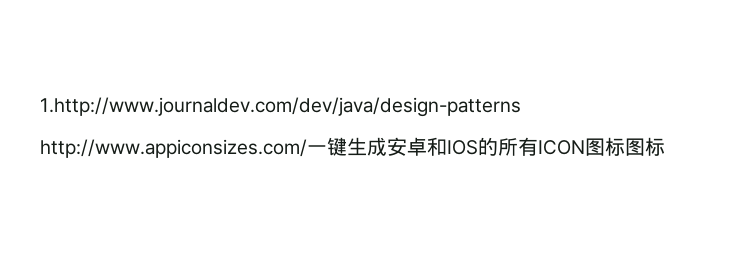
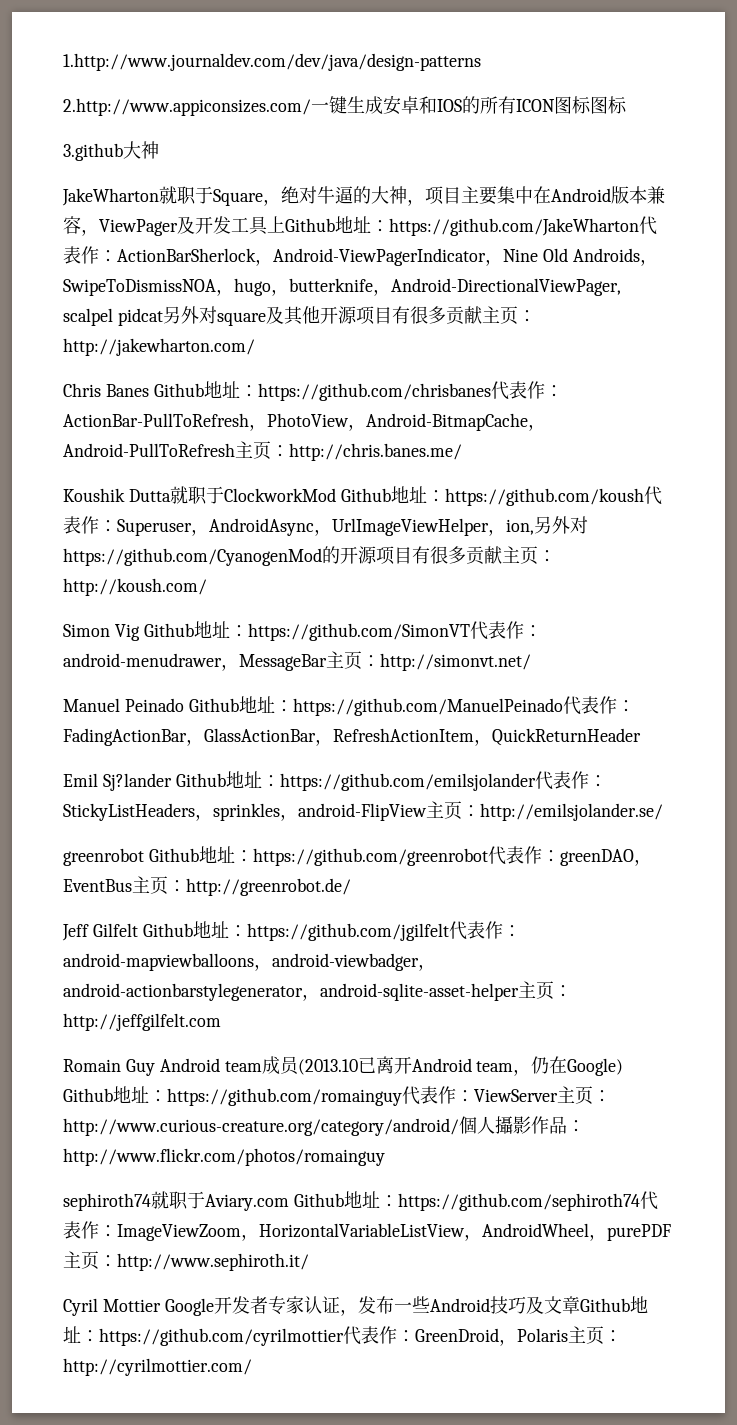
- http://www.appiconsizes.com/一键生成安卓和IOS的所有ICON图标图标
+ 2.http://www.appiconsizes.com/一键生成安卓和IOS的所有ICON图标图标
+ 3.github大神
+ JakeWharton就职于Square，绝对牛逼的大神，项目主要集中在Android版本兼容，ViewPager及开发工具上Github地址：https://github.com/JakeWharton代表作：ActionBarSherlock，Android-ViewPagerIndicator，Nine Old Androids，SwipeToDismissNOA，hugo，butterknife，Android-DirectionalViewPager, scalpel pidcat另外对square及其他开源项目有很多贡献主页：http://jakewharton.com/
+ Chris Banes Github地址：https://github.com/chrisbanes代表作：ActionBar-PullToRefresh，PhotoView，Android-BitmapCache，Android-PullToRefresh主页：http://chris.banes.me/
+ Koushik Dutta就职于ClockworkMod Github地址：https://github.com/koush代表作：Superuser，AndroidAsync，UrlImageViewHelper，ion,另外对https://github.com/CyanogenMod的开源项目有很多贡献主页：http://koush.com/
+ Simon Vig Github地址：https://github.com/SimonVT代表作：android-menudrawer，MessageBar主页：http://simonvt.net/
+ Manuel Peinado Github地址：https://github.com/ManuelPeinado代表作：FadingActionBar，GlassActionBar，RefreshActionItem，QuickReturnHeader
+ Emil Sj?lander Github地址：https://github.com/emilsjolander代表作：StickyListHeaders，sprinkles，android-FlipView主页：http://emilsjolander.se/
+ greenrobot Github地址：https://github.com/greenrobot代表作：greenDAO，EventBus主页：http://greenrobot.de/
+ Jeff Gilfelt Github地址：https://github.com/jgilfelt代表作：android-mapviewballoons，android-viewbadger，android-actionbarstylegenerator，android-sqlite-asset-helper主页：http://jeffgilfelt.com
+ Romain Guy Android team成员(2013.10已离开Android team，仍在Google) Github地址：https://github.com/romainguy代表作：ViewServer主页：http://www.curious-creature.org/category/android/個人攝影作品：http://www.flickr.com/photos/romainguy
+ sephiroth74就职于Aviary.com Github地址：https://github.com/sephiroth74代表作：ImageViewZoom，HorizontalVariableListView，AndroidWheel，purePDF主页：http://www.sephiroth.it/
+ Cyril Mottier Google开发者专家认证，发布一些Android技巧及文章Github地址：https://github.com/cyrilmottier代表作：GreenDroid，Polaris主页：http://cyrilmottier.com/

